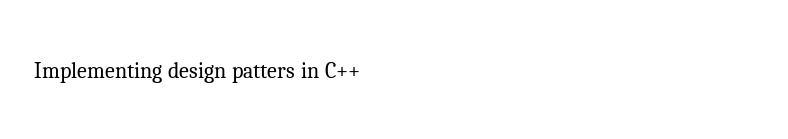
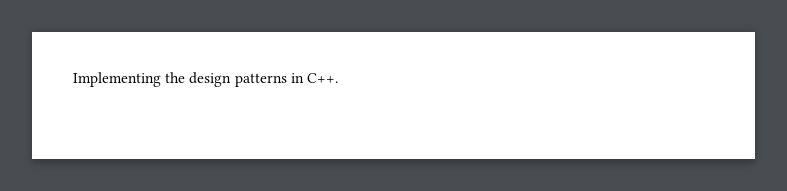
- Implementing design patters in C++
+ Implementing the design patterns in C++.

